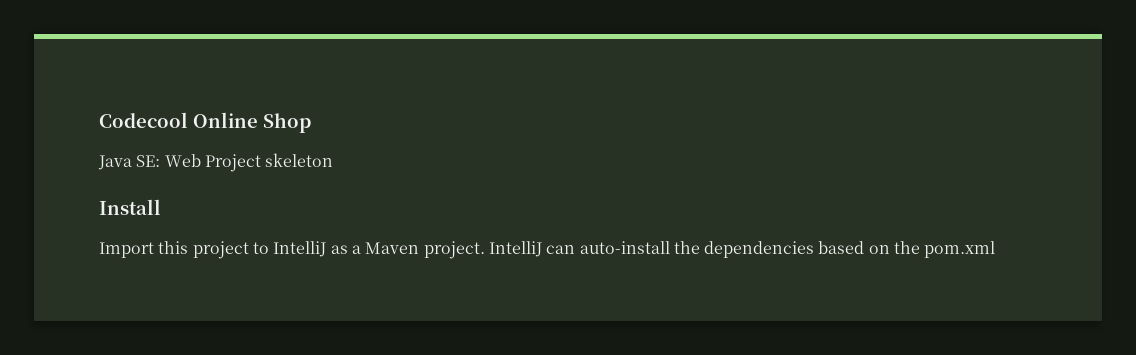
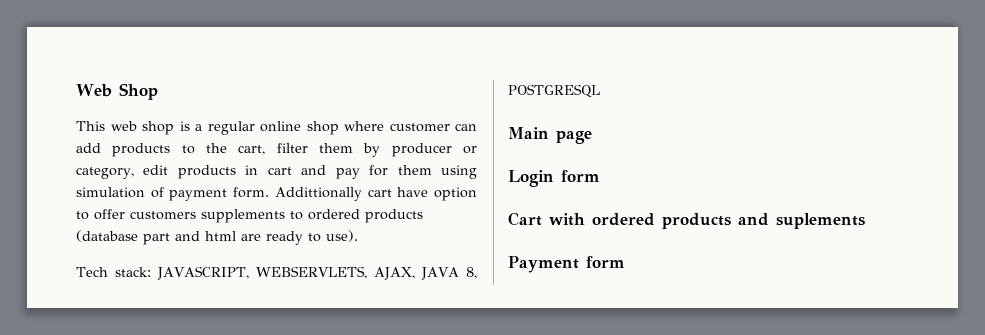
- Codecool Online Shop
+ Web Shop
- Java SE: Web Project skeleton
- Install
- Import this project to IntelliJ as a Maven project. IntelliJ can auto-install the dependencies based on the pom.xml
+ This web shop is a regular online shop where customer can add products to the cart, filter them by producer or category, edit products in cart and pay for them using simulation of payment form. Addittionally cart have option to offer customers supplements to ordered products (database part and html are ready to use).
+ Tech stack: JAVASCRIPT, WEBSERVLETS, AJAX, JAVA 8, POSTGRESQL
+ Main page
+ Login form
+ Cart with ordered products and suplements
+ Payment form

